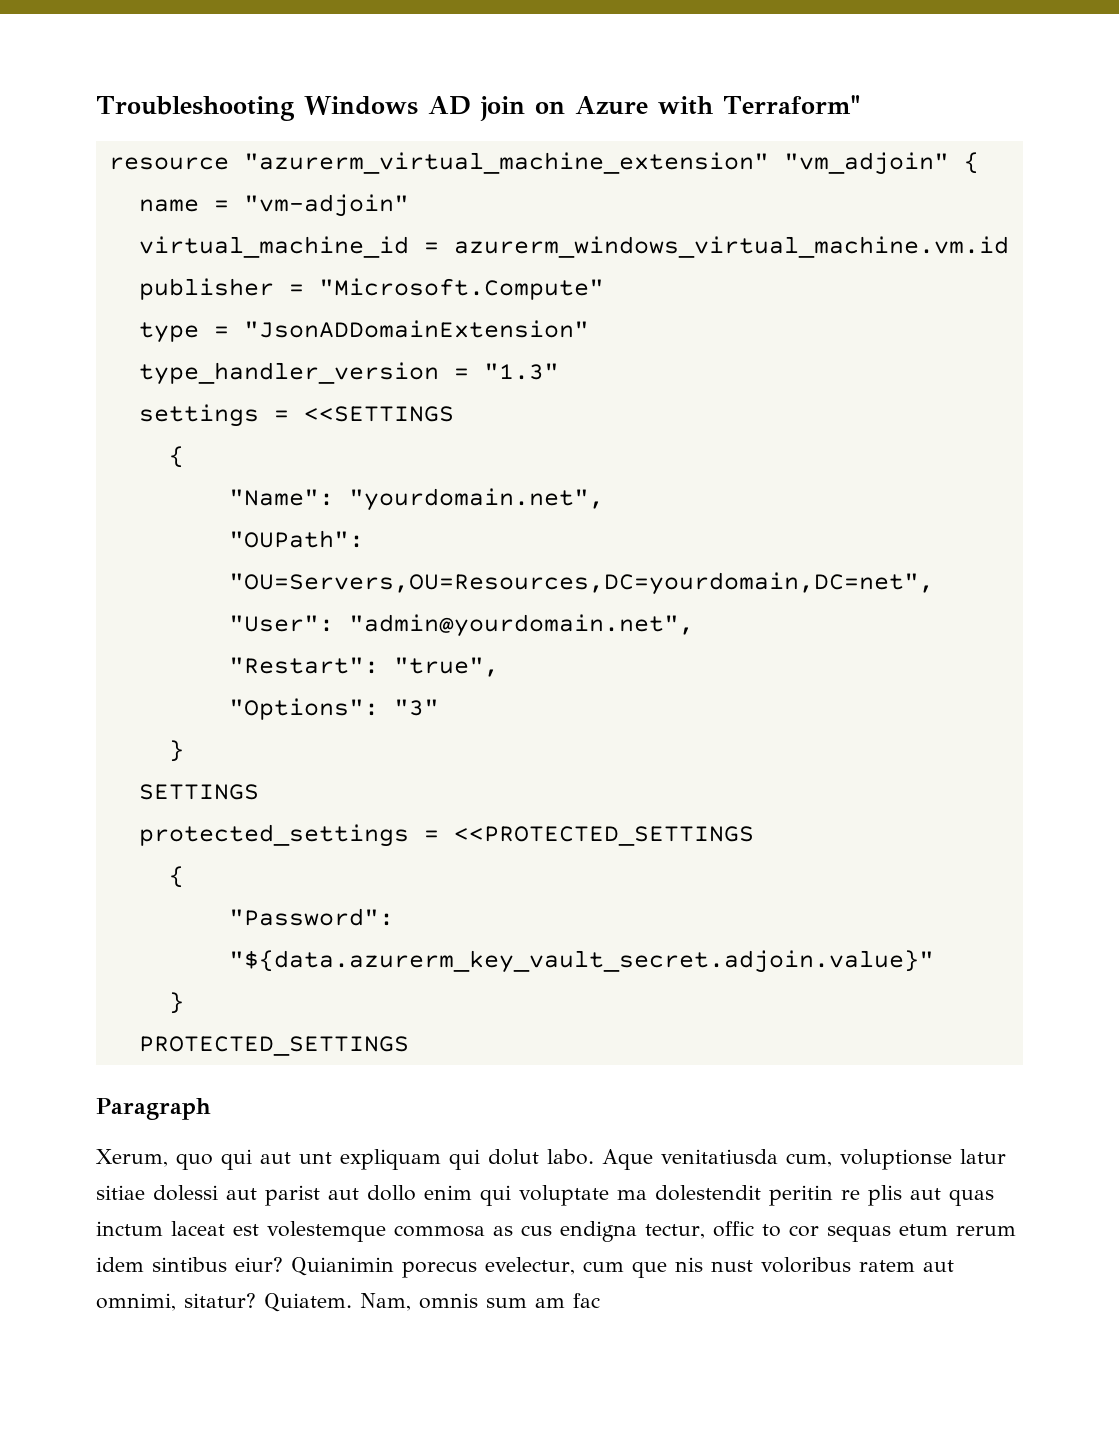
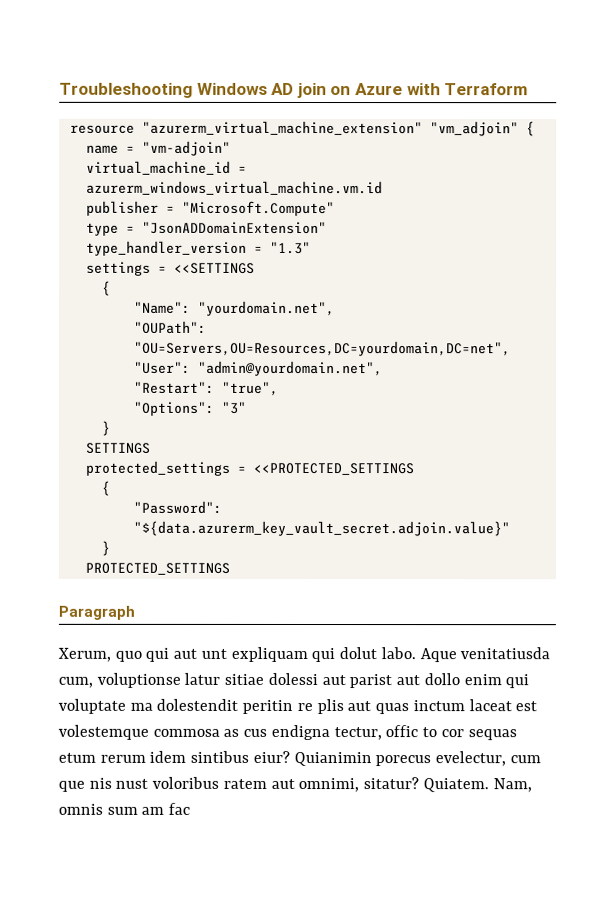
- Troubleshooting Windows AD join on Azure with Terraform"
+ Troubleshooting Windows AD join on Azure with Terraform

